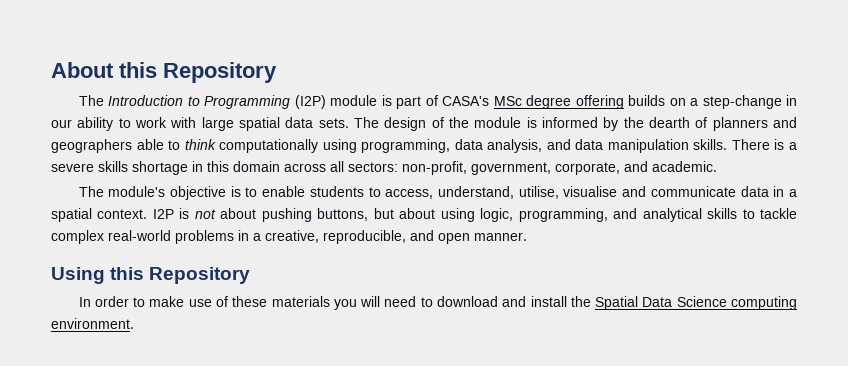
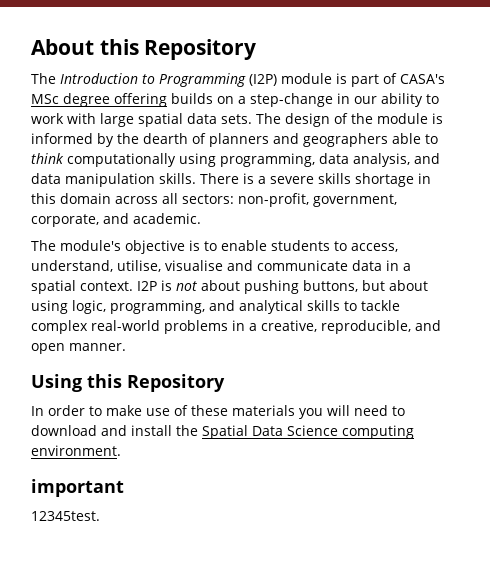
+ important
+ 12345test.

